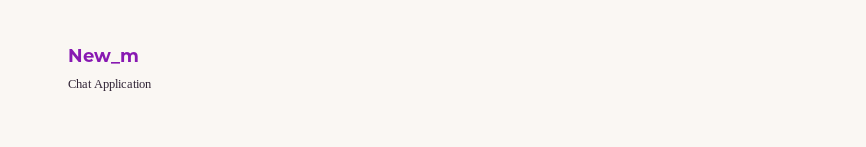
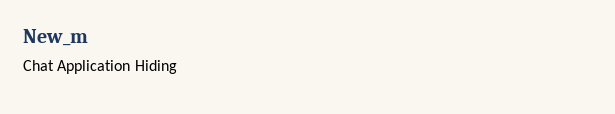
- Chat Application
+ Chat Application Hiding

